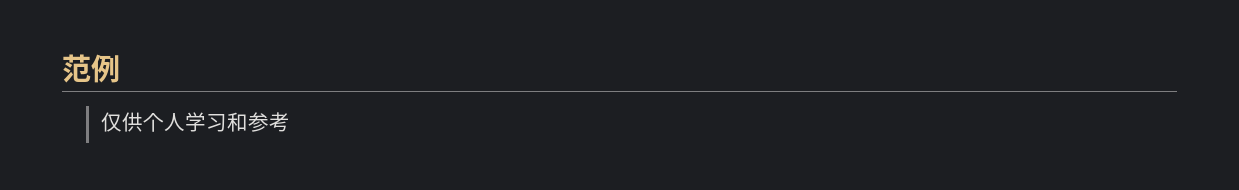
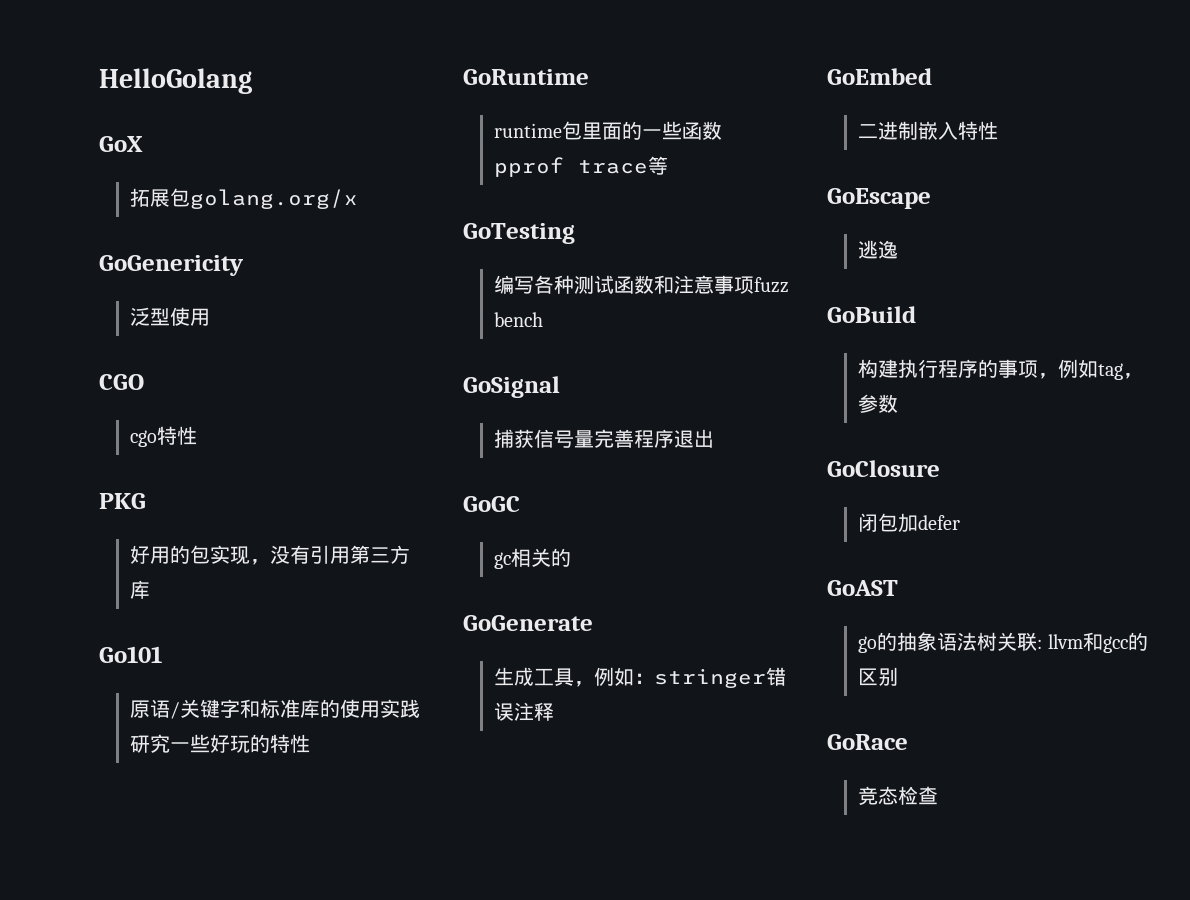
- 范例
- 仅供个人学习和参考
+ HelloGolang
+ GoX
+ 拓展包golang.org/x
+ GoGenericity
+ 泛型使用
+ CGO
+ cgo特性
+ PKG
+ 好用的包实现，没有引用第三方库
+ Go101
+ 原语/关键字和标准库的使用实践研究一些好玩的特性
+ GoRuntime
+ runtime包里面的一些函数pprof trace等
+ GoTesting
+ 编写各种测试函数和注意事项fuzz bench
+ GoSignal
+ 捕获信号量完善程序退出
+ GoGC
+ gc相关的
+ GoGenerate
+ 生成工具，例如：stringer错误注释
+ GoEmbed
+ 二进制嵌入特性
+ GoEscape
+ 逃逸
+ GoBuild
+ 构建执行程序的事项，例如tag，参数
+ GoClosure
+ 闭包加defer
+ GoAST
+ go的抽象语法树关联: llvm和gcc的区别
+ GoRace
+ 竞态检查

